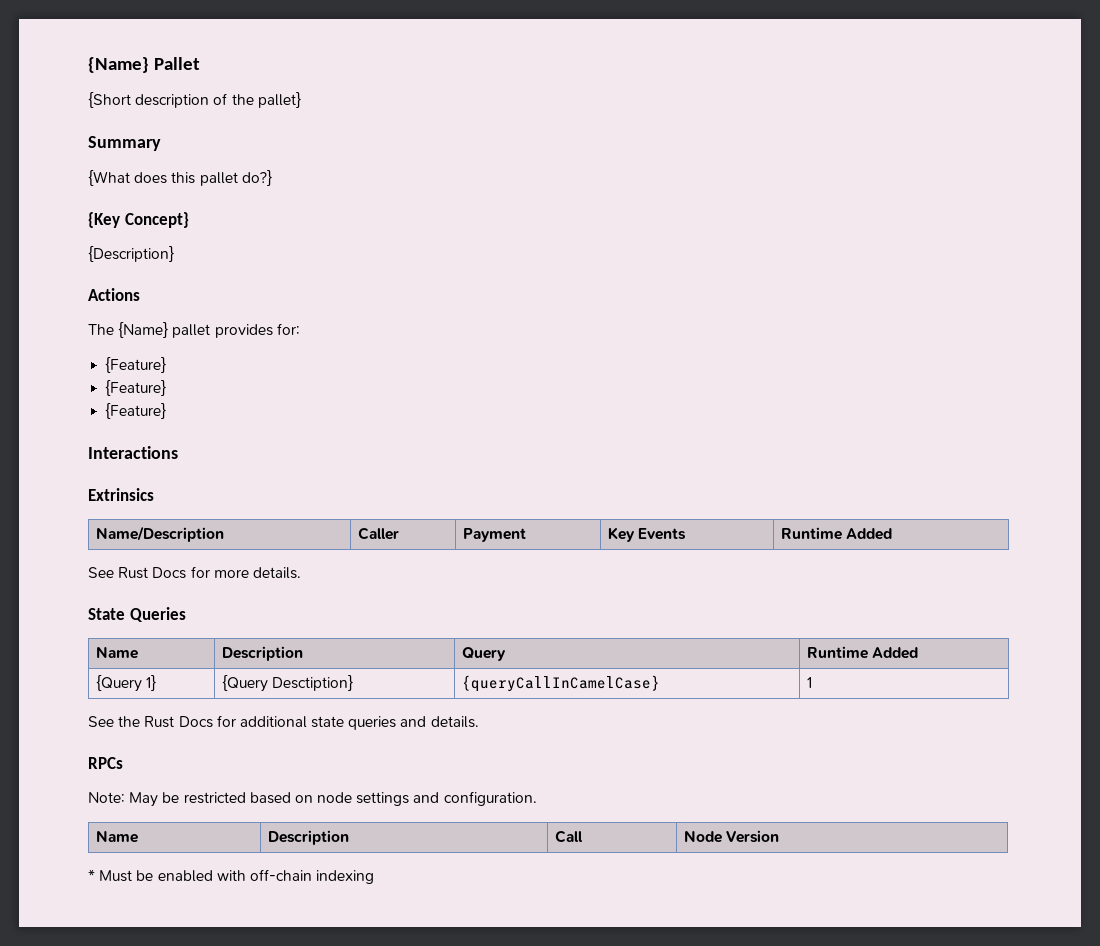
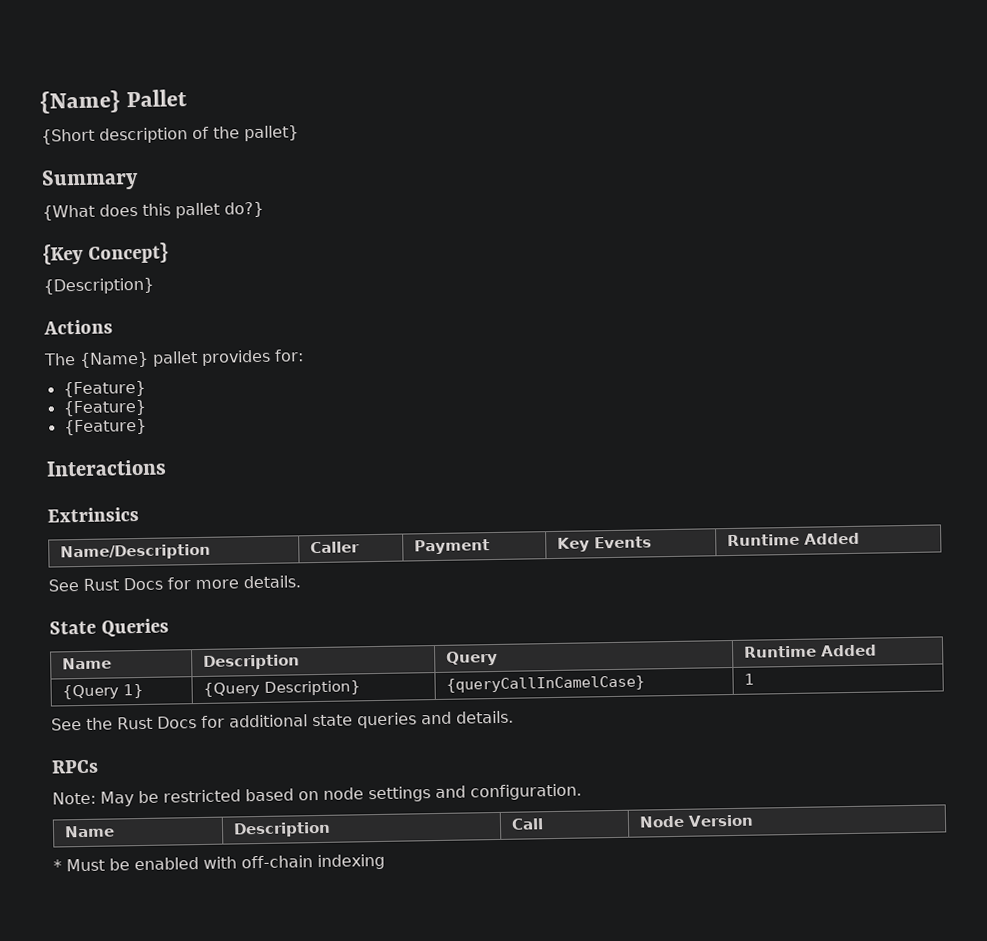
- {Query 1} | {Query Desctiption} | {queryCallInCamelCase} | 1
+ {Query 1} | {Query Description} | {queryCallInCamelCase} | 1

